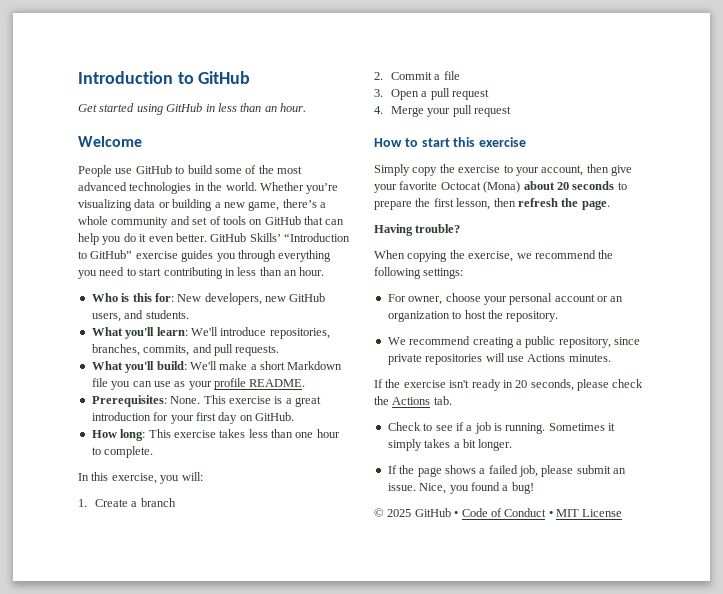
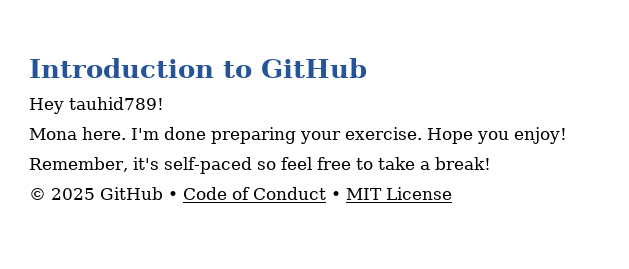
- Get started using GitHub in less than an hour.
- Welcome
- People use GitHub to build some of the most advanced technologies in the world. Whether you’re visualizing data or building a new game, there’s a whole community and set of tools on GitHub that can help you do it even better. GitHub Skills’ “Introduction to GitHub” exercise guides you through everything you need to start contributing in less than an hour.
- Who is this for: New developers, new GitHub users, and students.
- What you'll learn: We'll introduce repositories, branches, commits, and pull requests.
- What you'll build: We'll make a short Markdown file you can use as your profile README.
- Prerequisites: None. This exercise is a great introduction for your first day on GitHub.
- How long: This exercise takes less than one hour to complete.
- In this exercise, you will:
- 1. Create a branch
- 2. Commit a file
- 3. Open a pull request
- 4. Merge your pull request
- How to start this exercise
- Simply copy the exercise to your account, then give your favorite Octocat (Mona) about 20 seconds to prepare the first lesson, then refresh the page.
- Having trouble?
- When copying the exercise, we recommend the following settings:
- For owner, choose your personal account or an organization to host the repository.
- We recommend creating a public repository, since private repositories will use Actions minutes.
- If the exercise isn't ready in 20 seconds, please check the Actions tab.
- Check to see if a job is running. Sometimes it simply takes a bit longer.
- If the page shows a failed job, please submit an issue. Nice, you found a bug!
+ Hey tauhid789!
+ Mona here. I'm done preparing your exercise. Hope you enjoy!
+ Remember, it's self-paced so feel free to take a break!

